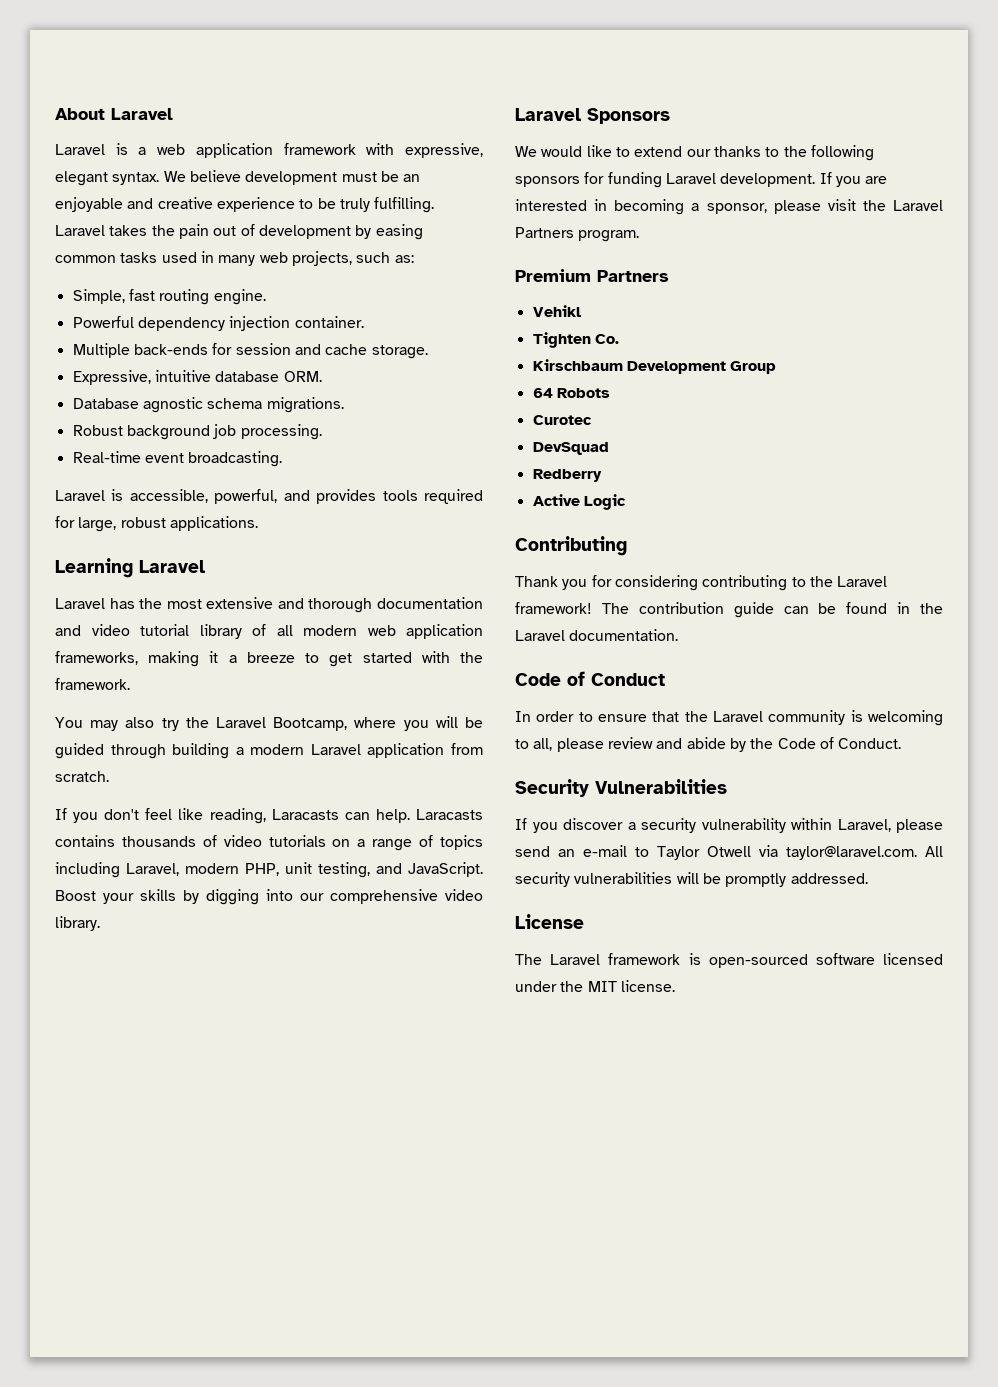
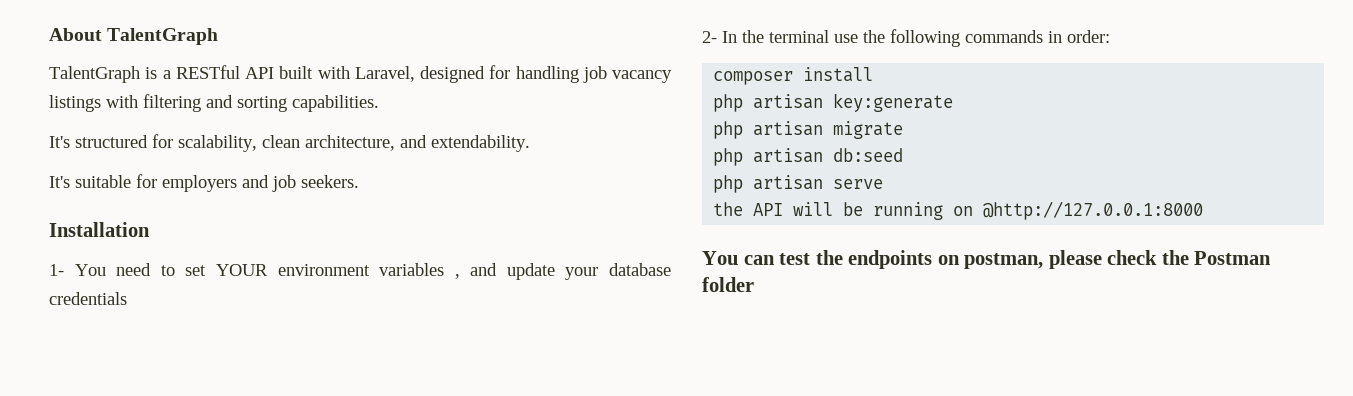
- About Laravel
- Laravel is a web application framework with expressive, elegant syntax. We believe development must be an enjoyable and creative experience to be truly fulfilling. Laravel takes the pain out of development by easing common tasks used in many web projects, such as:
- Simple, fast routing engine.
- Powerful dependency injection container.
- Multiple back-ends for session and cache storage.
- Expressive, intuitive database ORM.
- Database agnostic schema migrations.
- Robust background job processing.
- Real-time event broadcasting.
- Laravel is accessible, powerful, and provides tools required for large, robust applications.
- Learning Laravel
- Laravel has the most extensive and thorough documentation and video tutorial library of all modern web application frameworks, making it a breeze to get started with the framework.
- You may also try the Laravel Bootcamp, where you will be guided through building a modern Laravel application from scratch.
- If you don't feel like reading, Laracasts can help. Laracasts contains thousands of video tutorials on a range of topics including Laravel, modern PHP, unit testing, and JavaScript. Boost your skills by digging into our comprehensive video library.
- Laravel Sponsors
- We would like to extend our thanks to the following sponsors for funding Laravel development. If you are interested in becoming a sponsor, please visit the Laravel Partners program.
- Premium Partners
- Vehikl
- Tighten Co.
- Kirschbaum Development Group
- 64 Robots
- Curotec
- DevSquad
- Redberry
- Active Logic
- Contributing
- Thank you for considering contributing to the Laravel framework! The contribution guide can be found in the Laravel documentation.
- Code of Conduct
- In order to ensure that the Laravel community is welcoming to all, please review and abide by the Code of Conduct.
- Security Vulnerabilities
- If you discover a security vulnerability within Laravel, please send an e-mail to Taylor Otwell via taylor@laravel.com. All security vulnerabilities will be promptly addressed.
- License
- The Laravel framework is open-sourced software licensed under the MIT license.
+ About TalentGraph
+ TalentGraph is a RESTful API built with Laravel, designed for handling job vacancy listings with filtering and sorting capabilities.
+ It's structured for scalability, clean architecture, and extendability.
+ It's suitable for employers and job seekers.
+ Installation
+ 1- You need to set YOUR environment variables , and update your database credentials
+ 2- In the terminal use the following commands in order:
+ composer install
+ php artisan key:generate
+ php artisan migrate
+ php artisan db:seed
+ php artisan serve
+ the API will be running on @http://127.0.0.1:8000
+ You can test the endpoints on postman, please check the Postman folder

